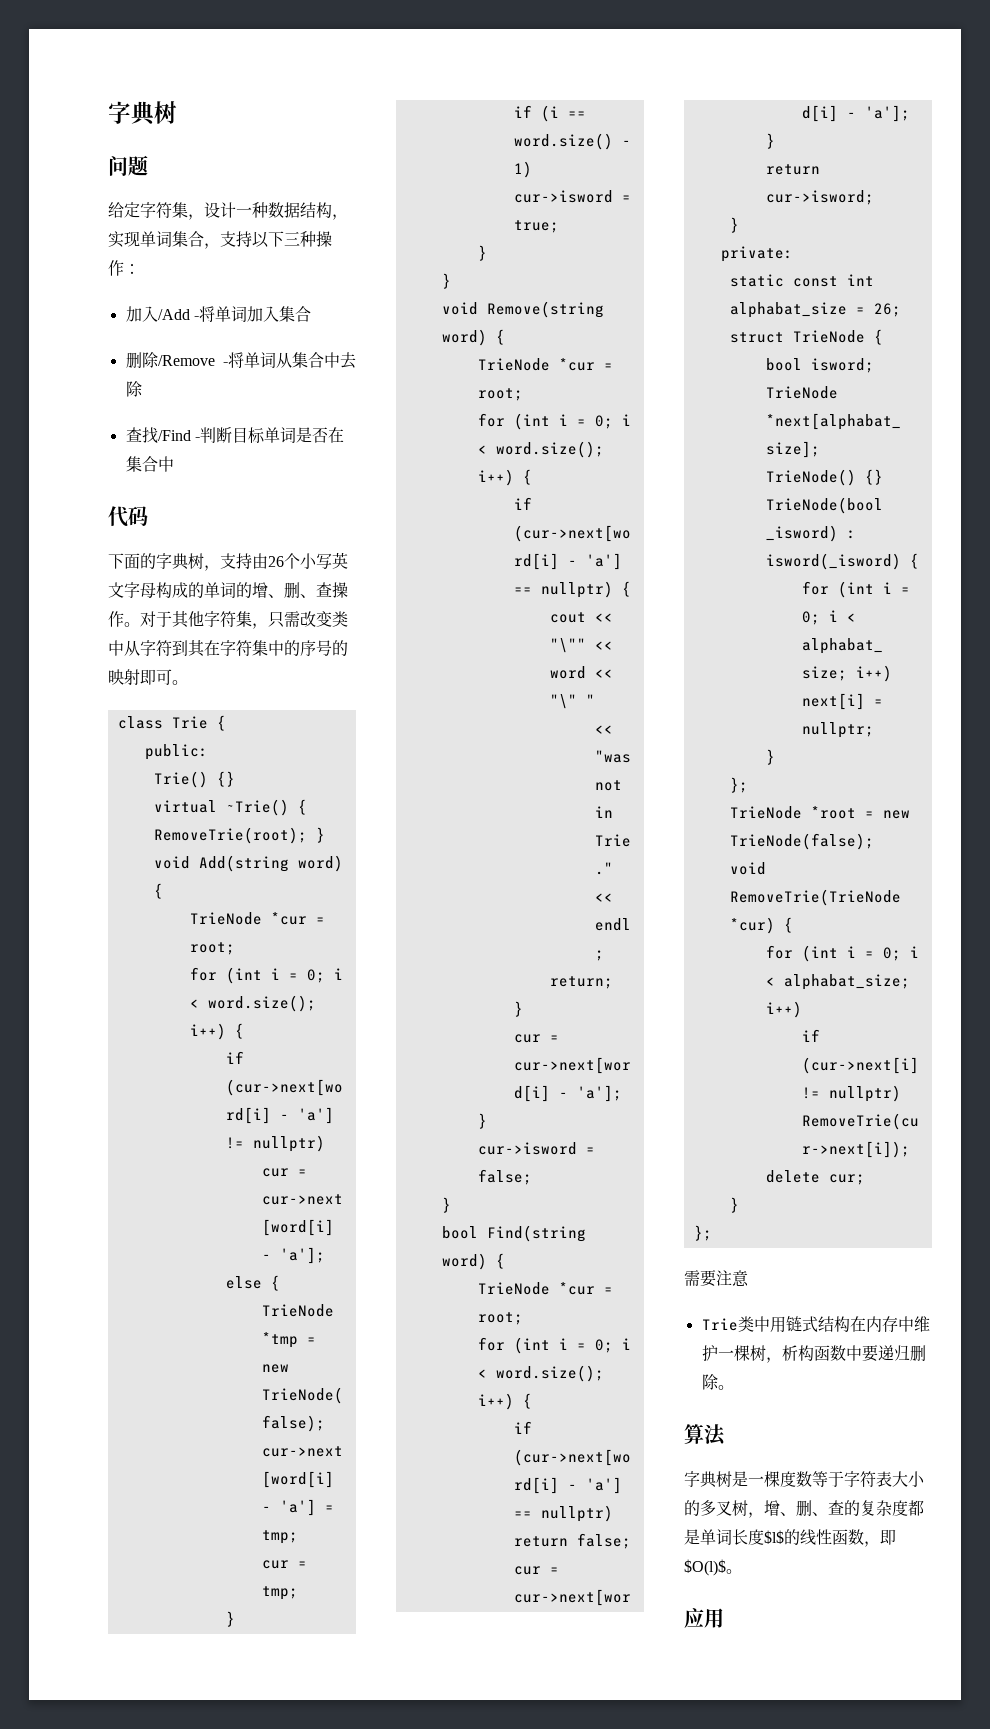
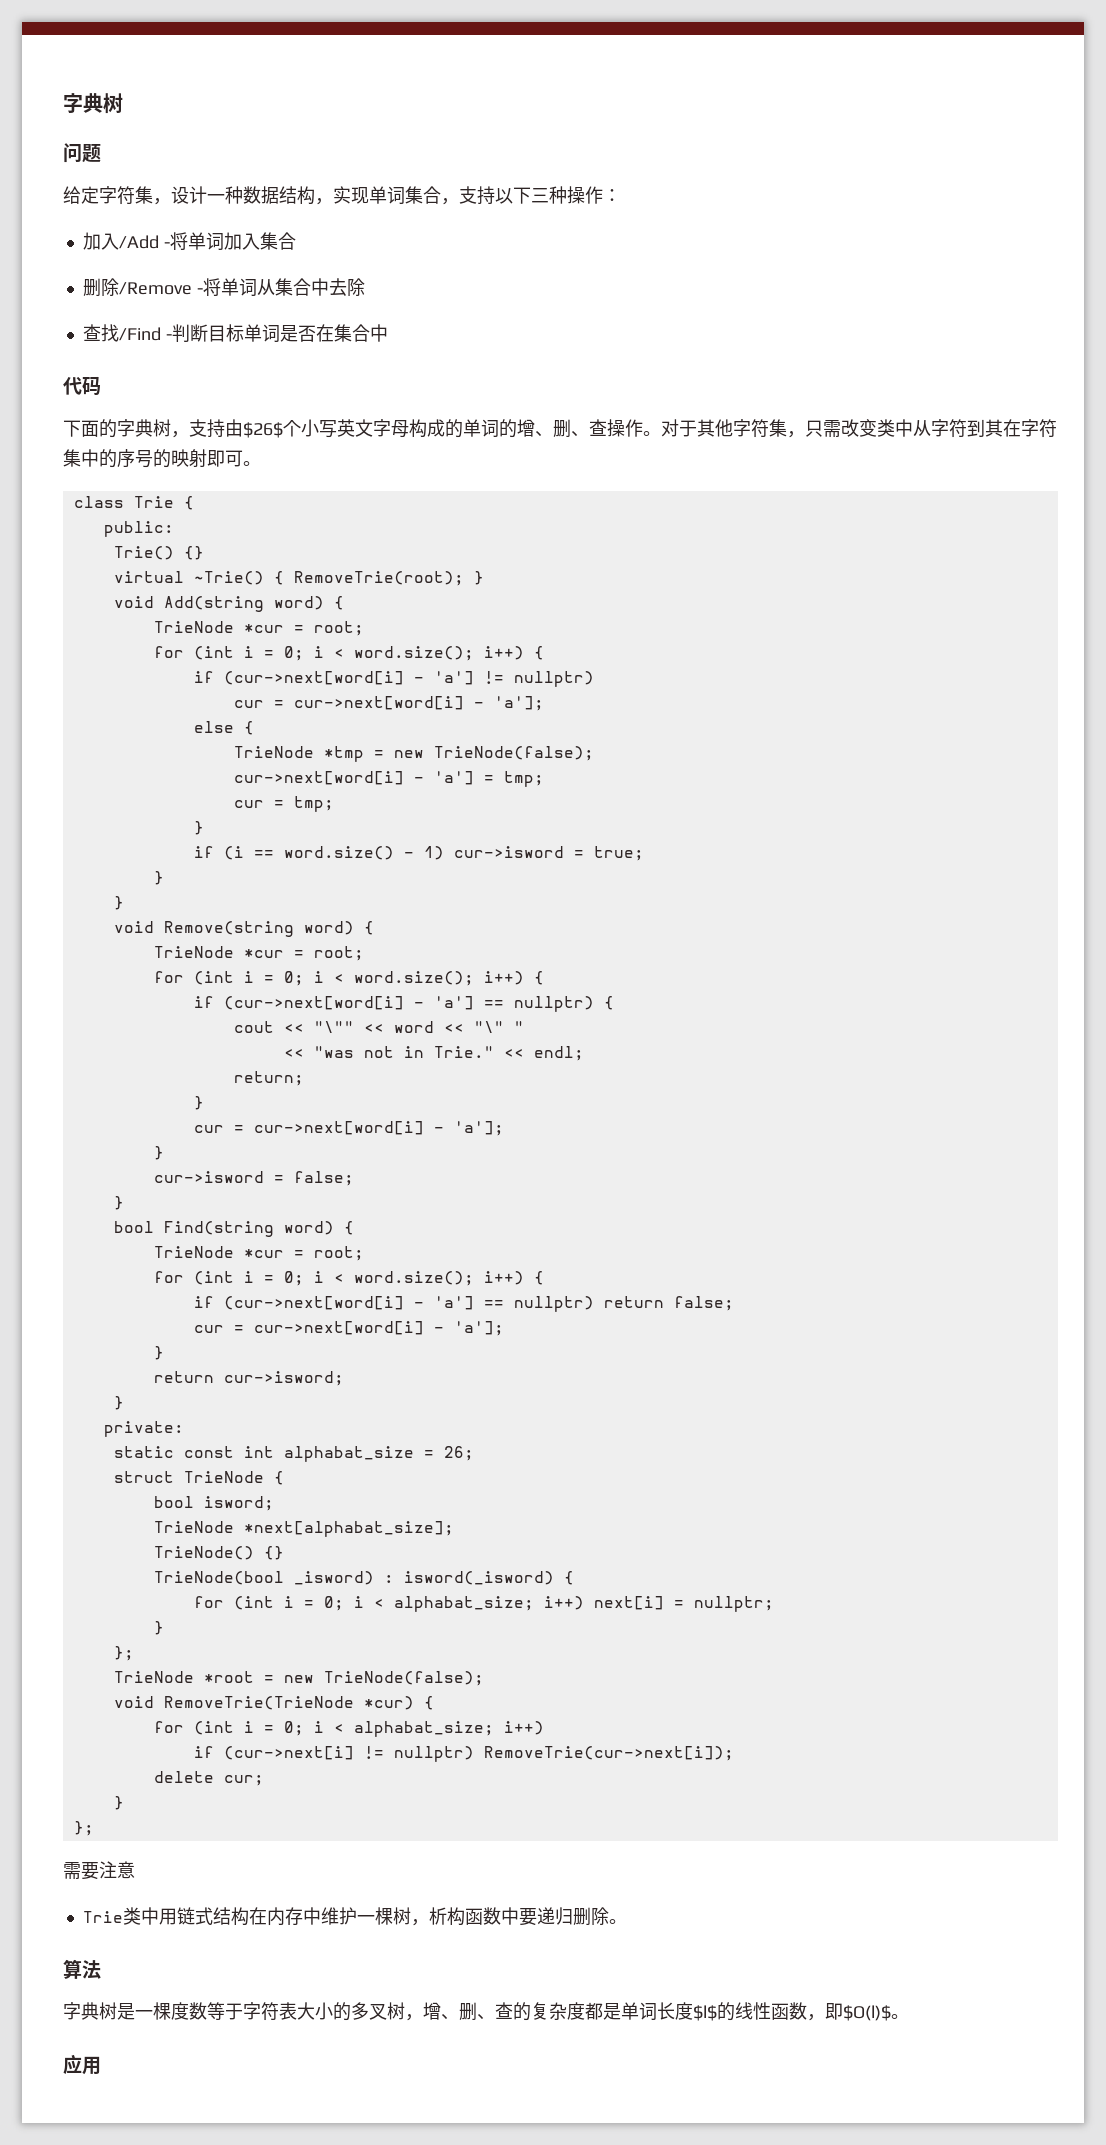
- 下面的字典树，支持由26个小写英文字母构成的单词的增、删、查操作。
+ 下面的字典树，支持由$26$个小写英文字母构成的单词的增、删、查操作。

